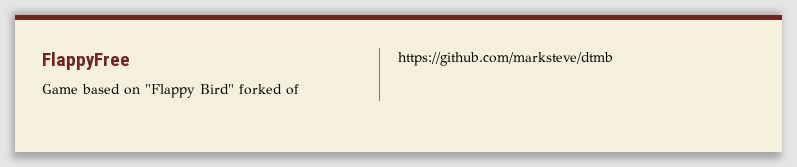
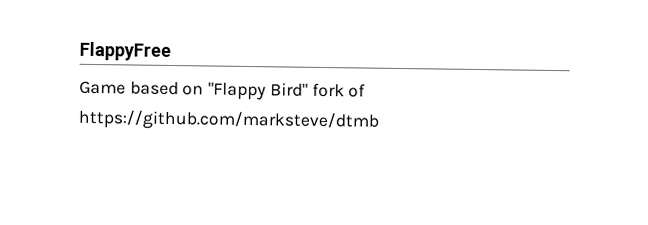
- Game based on "Flappy Bird" forked of https://github.com/marksteve/dtmb
+ Game based on "Flappy Bird" fork of https://github.com/marksteve/dtmb

